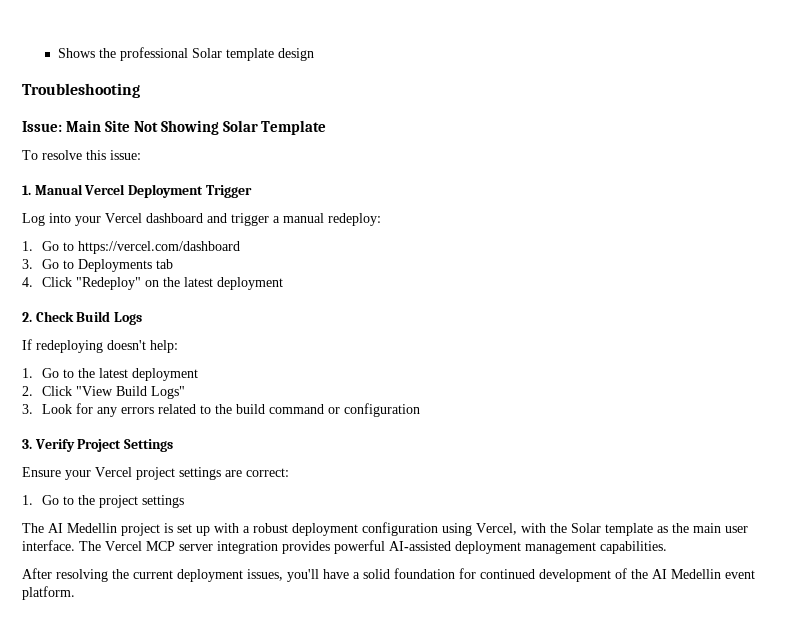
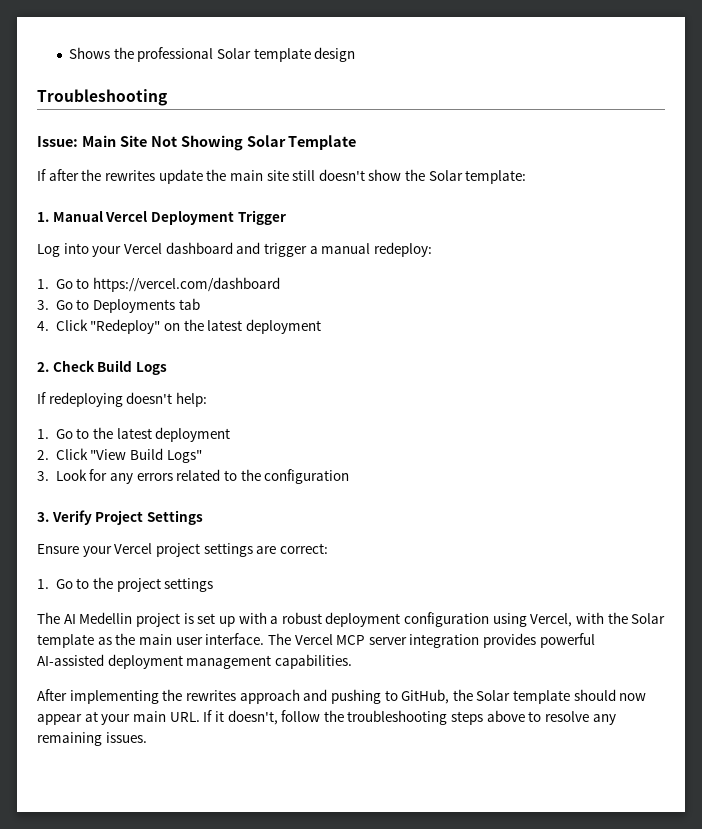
- To resolve this issue:
+ If after the rewrites update the main site still doesn't show the Solar template:
- 3. Look for any errors related to the build command or configuration
+ 3. Look for any errors related to the configuration
- After resolving the current deployment issues, you'll have a solid foundation for continued development of the AI Medellin event platform.
+ After implementing the rewrites approach and pushing to GitHub, the Solar template should now appear at your main URL. If it doesn't, follow the troubleshooting steps above to resolve any remaining issues.

